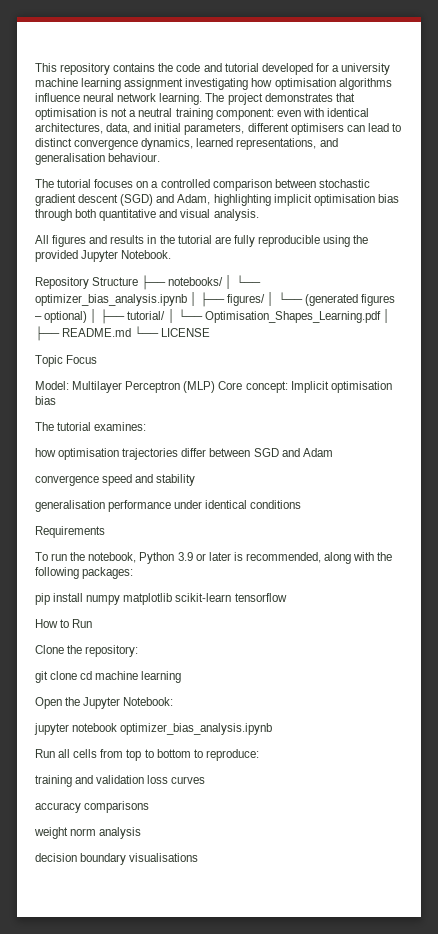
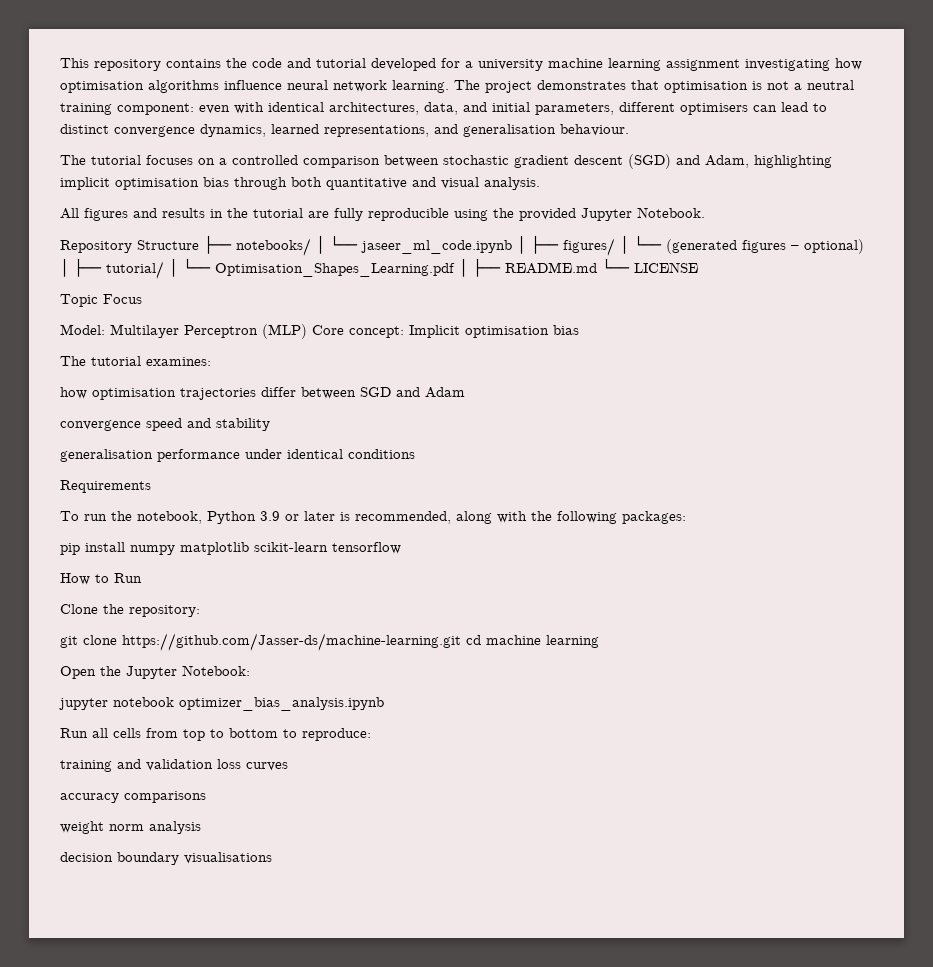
- Repository Structure ├── notebooks/ │ └── optimizer_bias_analysis.ipynb │ ├── figures/ │ └── (generated figures – optional) │ ├── tutorial/ │ └── Optimisation_Shapes_Learning.pdf │ ├── README.md └── LICENSE
+ Repository Structure ├── notebooks/ │ └── jaseer_ml_code.ipynb │ ├── figures/ │ └── (generated figures – optional) │ ├── tutorial/ │ └── Optimisation_Shapes_Learning.pdf │ ├── README.md └── LICENSE
- git clone cd machine learning
+ git clone https://github.com/Jasser-ds/machine-learning.git cd machine learning

